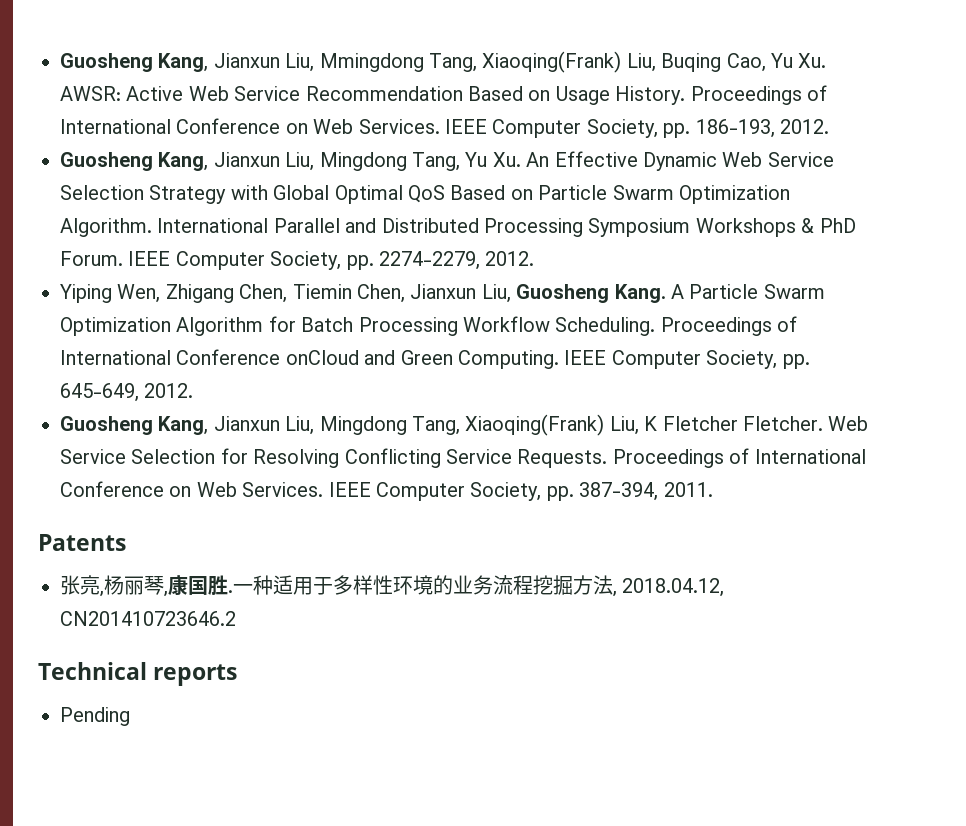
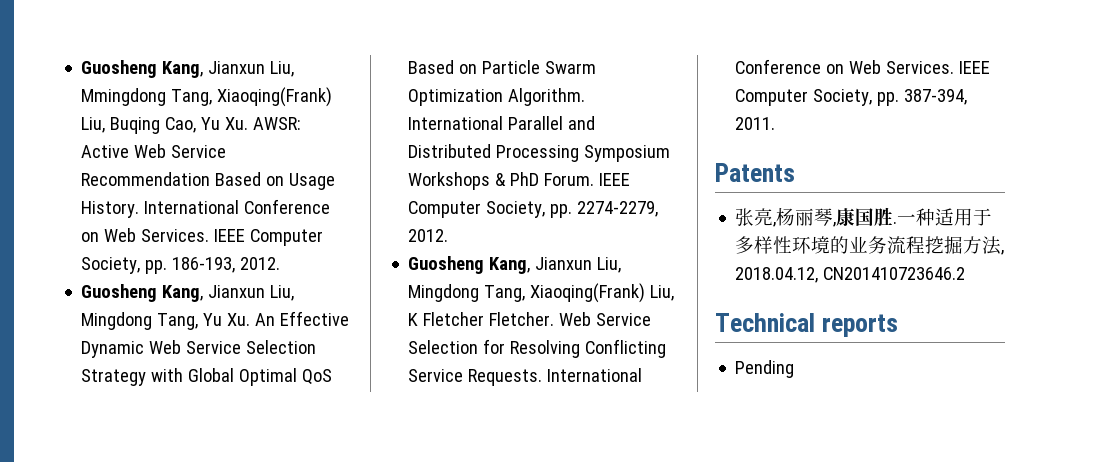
- Guosheng Kang, Jianxun Liu, Mmingdong Tang, Xiaoqing(Frank) Liu, Buqing Cao, Yu Xu. AWSR: Active Web Service Recommendation Based on Usage History. Proceedings of International Conference on Web Services.
+ Guosheng Kang, Jianxun Liu, Mmingdong Tang, Xiaoqing(Frank) Liu, Buqing Cao, Yu Xu. AWSR: Active Web Service Recommendation Based on Usage History. International Conference on Web Services.
- Yiping Wen, Zhigang Chen, Tiemin Chen, Jianxun Liu, Guosheng Kang. A Particle Swarm Optimization Algorithm for Batch Processing Workflow Scheduling. Proceedings of International Conference onCloud and Green Computing. IEEE Computer Society, pp. 645-649, 2012.
- Web Service Selection for Resolving Conflicting Service Requests. Proceedings of International Conference on Web Services.
+ Web Service Selection for Resolving Conflicting Service Requests. International Conference on Web Services.

